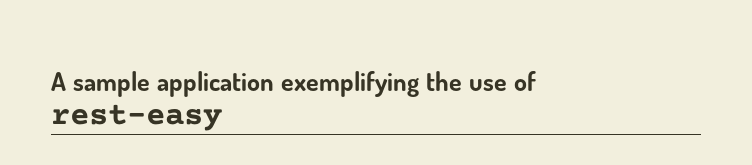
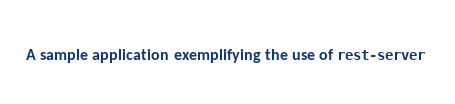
- A sample application exemplifying the use of rest-easy
+ A sample application exemplifying the use of rest-server

